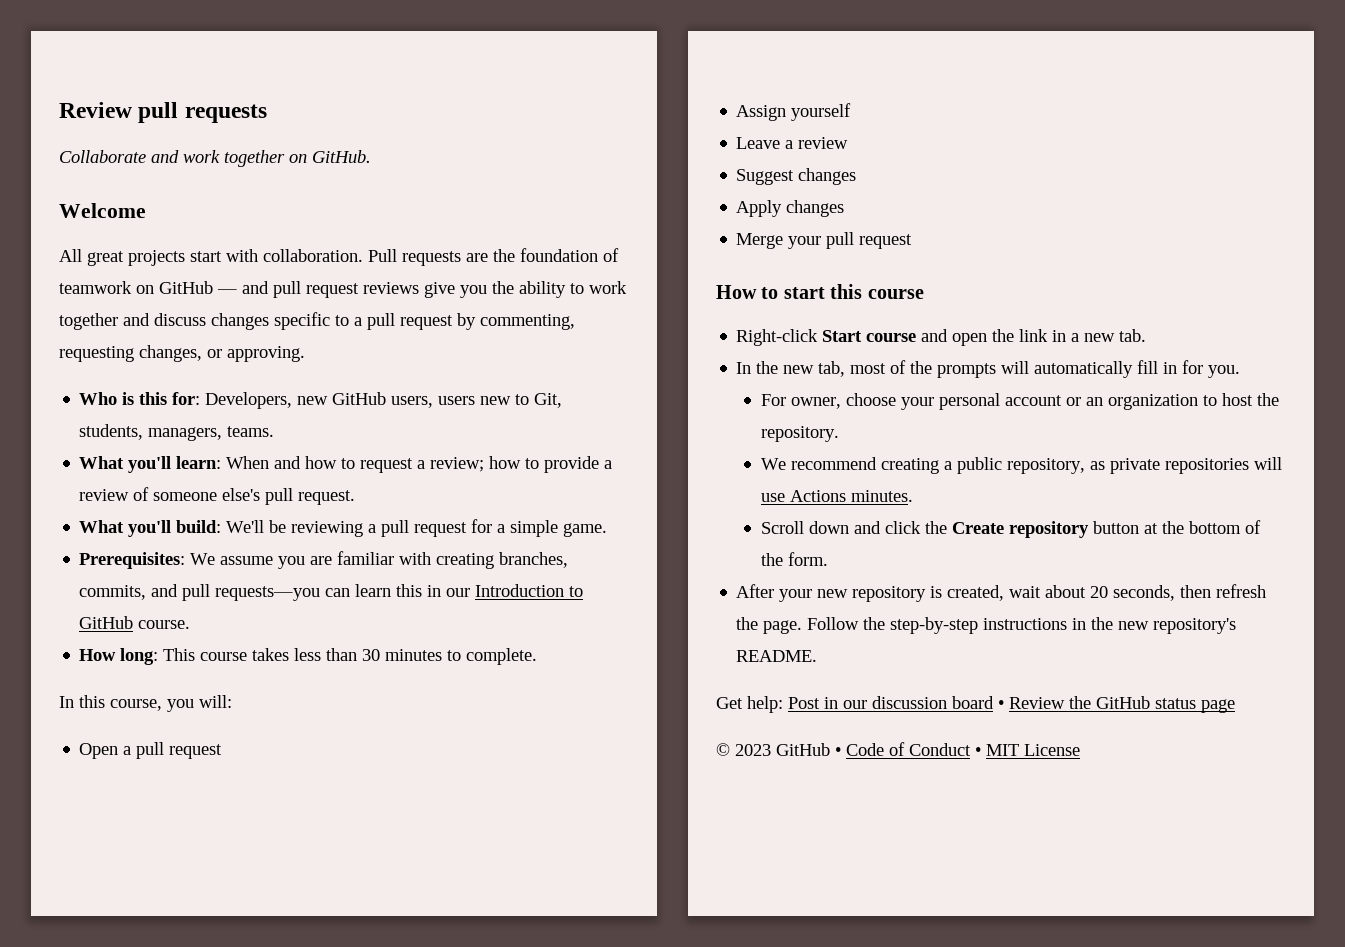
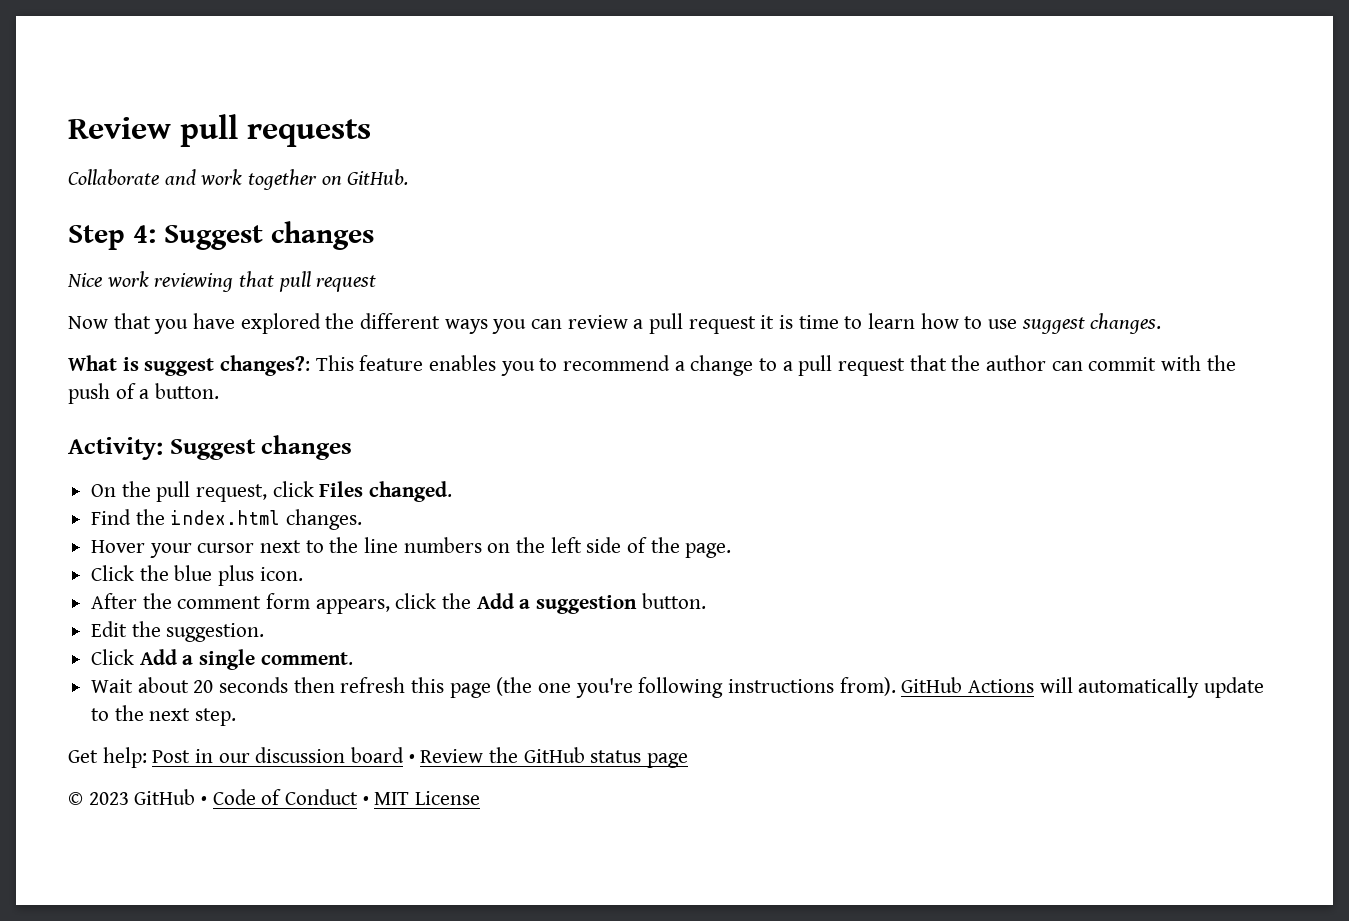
- Welcome
- All great projects start with collaboration. Pull requests are the foundation of teamwork on GitHub — and pull request reviews give you the ability to work together and discuss changes specific to a pull request by commenting, requesting changes, or approving.
- Who is this for: Developers, new GitHub users, users new to Git, students, managers, teams.
- What you'll learn: When and how to request a review; how to provide a review of someone else's pull request.
- What you'll build: We'll be reviewing a pull request for a simple game.
- Prerequisites: We assume you are familiar with creating branches, commits, and pull requests—you can learn this in our Introduction to GitHub course.
- How long: This course takes less than 30 minutes to complete.
- In this course, you will:
- Open a pull request
- Assign yourself
- Leave a review
- Suggest changes
- Apply changes
- Merge your pull request
- How to start this course
- Right-click Start course and open the link in a new tab.
- In the new tab, most of the prompts will automatically fill in for you.
- For owner, choose your personal account or an organization to host the repository.
- We recommend creating a public repository, as private repositories will use Actions minutes.
- Scroll down and click the Create repository button at the bottom of the form.
- After your new repository is created, wait about 20 seconds, then refresh the page. Follow the step-by-step instructions in the new repository's README.
+ Step 4: Suggest changes
+ Nice work reviewing that pull request
+ Now that you have explored the different ways you can review a pull request it is time to learn how to use suggest changes.
+ What is suggest changes?: This feature enables you to recommend a change to a pull request that the author can commit with the push of a button.
+ Activity: Suggest changes
+ On the pull request, click Files changed.
+ Find the index.html changes.
+ Hover your cursor next to the line numbers on the left side of the page.
+ Click the blue plus icon.
+ After the comment form appears, click the Add a suggestion button.
+ Edit the suggestion.
+ Click Add a single comment.
+ Wait about 20 seconds then refresh this page (the one you're following instructions from). GitHub Actions will automatically update to the next step.

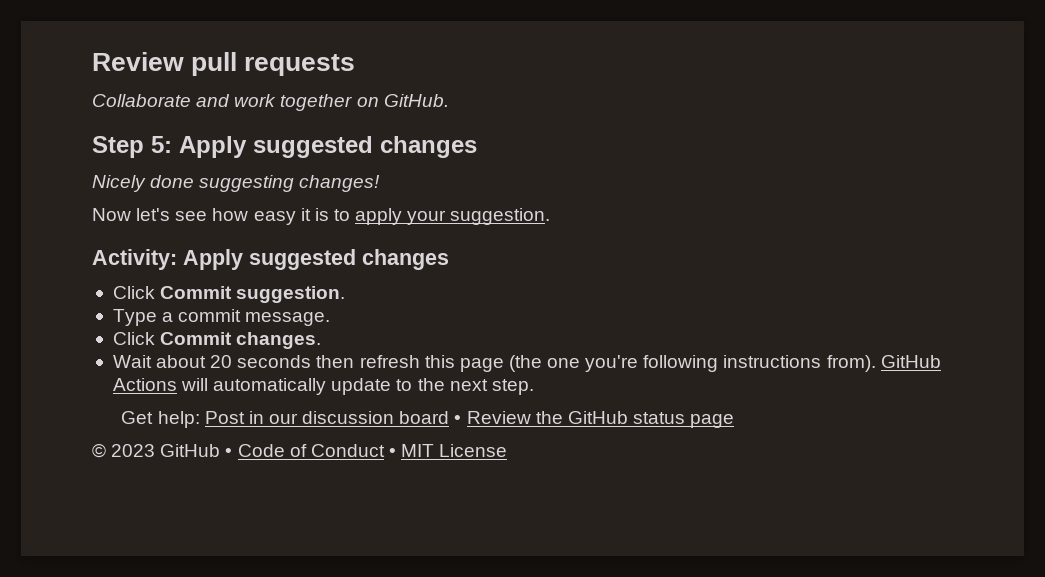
- Step 4: Suggest changes
- Nice work reviewing that pull request
- Now that you have explored the different ways you can review a pull request it is time to learn how to use suggest changes.
- What is suggest changes?: This feature enables you to recommend a change to a pull request that the author can commit with the push of a button.
+ Step 5: Apply suggested changes
+ Nicely done suggesting changes!
+ Now let's see how easy it is to apply your suggestion.
- Activity: Suggest changes
- On the pull request, click Files changed.
- Find the index.html changes.
- Hover your cursor next to the line numbers on the left side of the page.
- Click the blue plus icon.
- After the comment form appears, click the Add a suggestion button.
- Edit the suggestion.
- Click Add a single comment.
+ Activity: Apply suggested changes
+ Click Commit suggestion.
+ Type a commit message.
+ Click Commit changes.

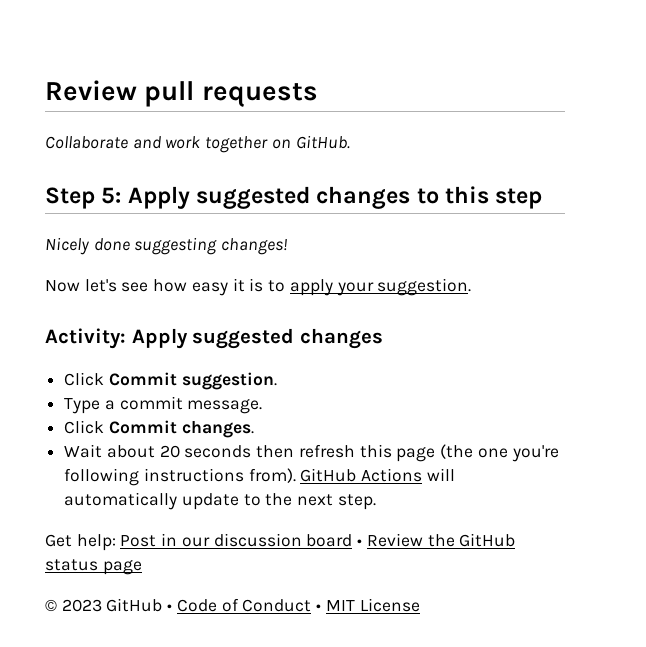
- Step 5: Apply suggested changes
+ Step 5: Apply suggested changes to this step

